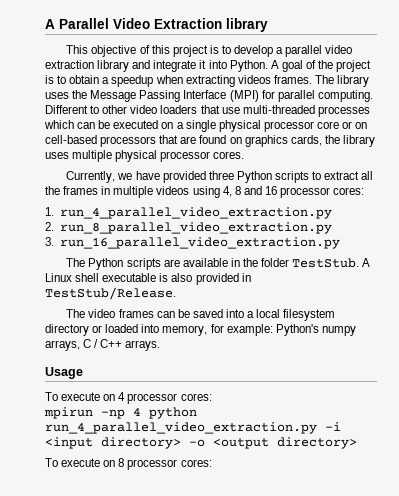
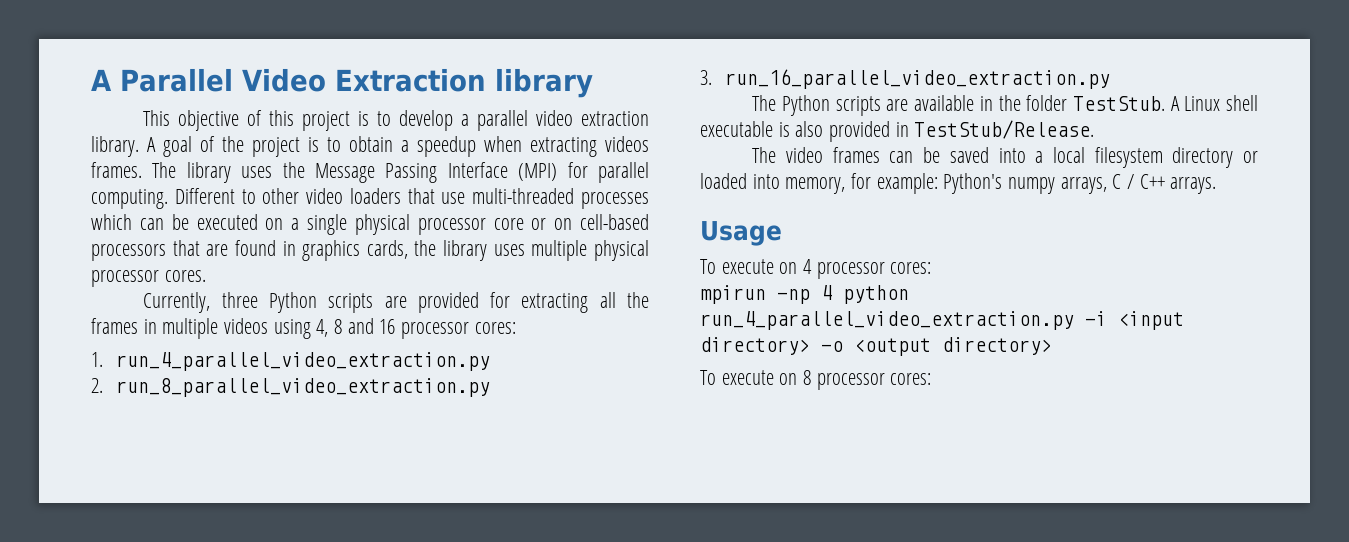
- This objective of this project is to develop a parallel video extraction library and integrate it into Python.
+ This objective of this project is to develop a parallel video extraction library.
- Different to other video loaders that use multi-threaded processes which can be executed on a single physical processor core or on cell-based processors that are found on graphics cards, the library uses multiple physical processor cores.
+ Different to other video loaders that use multi-threaded processes which can be executed on a single physical processor core or on cell-based processors that are found in graphics cards, the library uses multiple physical processor cores.
- Currently, we have provided three Python scripts to extract all the frames in multiple videos using 4, 8 and 16 processor cores:
+ Currently, three Python scripts are provided for extracting all the frames in multiple videos using 4, 8 and 16 processor cores:

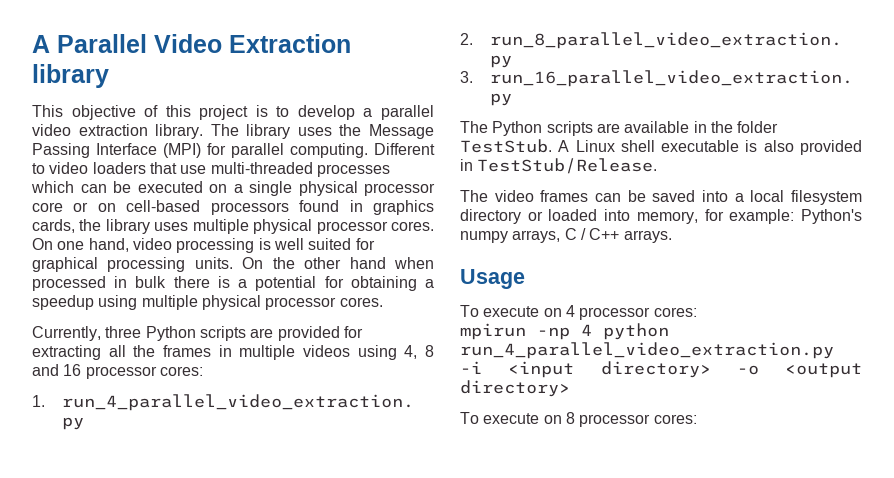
- A goal of the project is to obtain a speedup when extracting videos frames.
- Different to other video loaders that use multi-threaded processes which can be executed on a single physical processor core or on cell-based processors that are found in graphics cards, the library uses multiple physical processor cores.
+ Different to video loaders that use multi-threaded processes which can be executed on a single physical processor core or on cell-based processors found in graphics cards, the library uses multiple physical processor cores. On one hand, video processing is well suited for graphical processing units. On the other hand when processed in bulk there is a potential for obtaining a speedup using multiple physical processor cores.

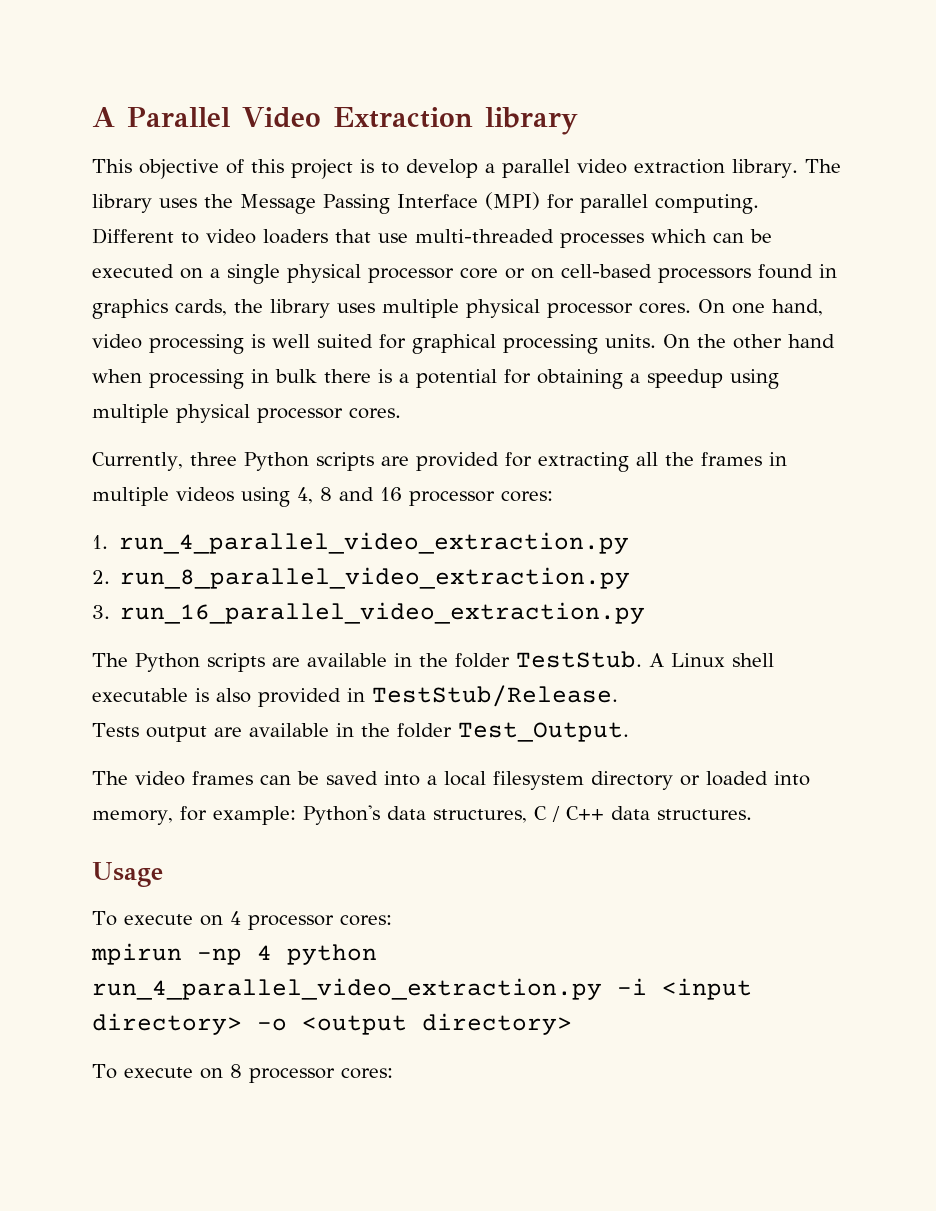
- On the other hand when processed in bulk there is a potential for obtaining a speedup using multiple physical processor cores.
+ On the other hand when processing in bulk there is a potential for obtaining a speedup using multiple physical processor cores.
+ Tests output are available in the folder Test_Output.
- The video frames can be saved into a local filesystem directory or loaded into memory, for example: Python's numpy arrays, C / C++ arrays.
+ The video frames can be saved into a local filesystem directory or loaded into memory, for example: Python's data structures, C / C++ data structures.

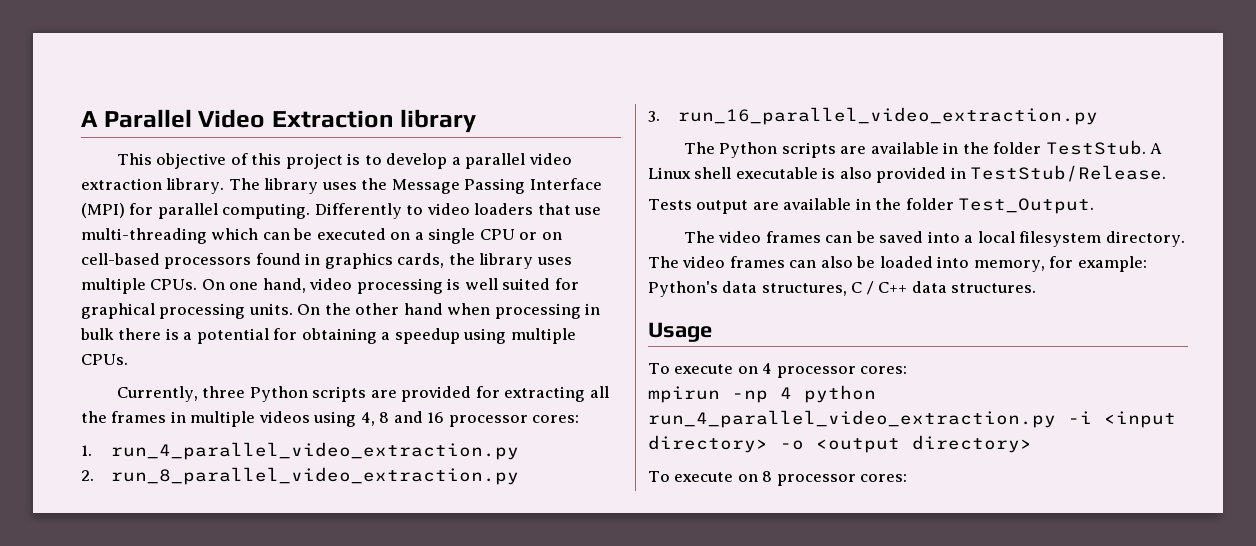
- Different to video loaders that use multi-threaded processes which can be executed on a single physical processor core or on cell-based processors found in graphics cards, the library uses multiple physical processor cores.
+ Differently to video loaders that use multi-threading which can be executed on a single CPU or on cell-based processors found in graphics cards, the library uses multiple CPUs.
- On the other hand when processing in bulk there is a potential for obtaining a speedup using multiple physical processor cores.
+ On the other hand when processing in bulk there is a potential for obtaining a speedup using multiple CPUs.
- The video frames can be saved into a local filesystem directory or loaded into memory, for example: Python's data structures, C / C++ data structures.
+ The video frames can be saved into a local filesystem directory. The video frames can also be loaded into memory, for example: Python's data structures, C / C++ data structures.

